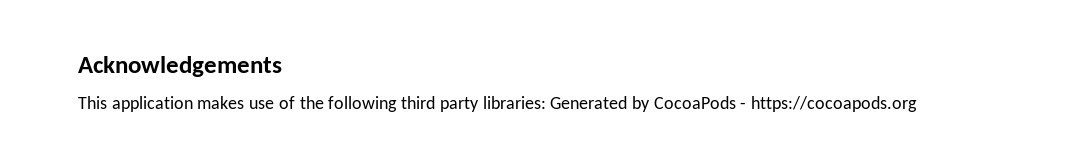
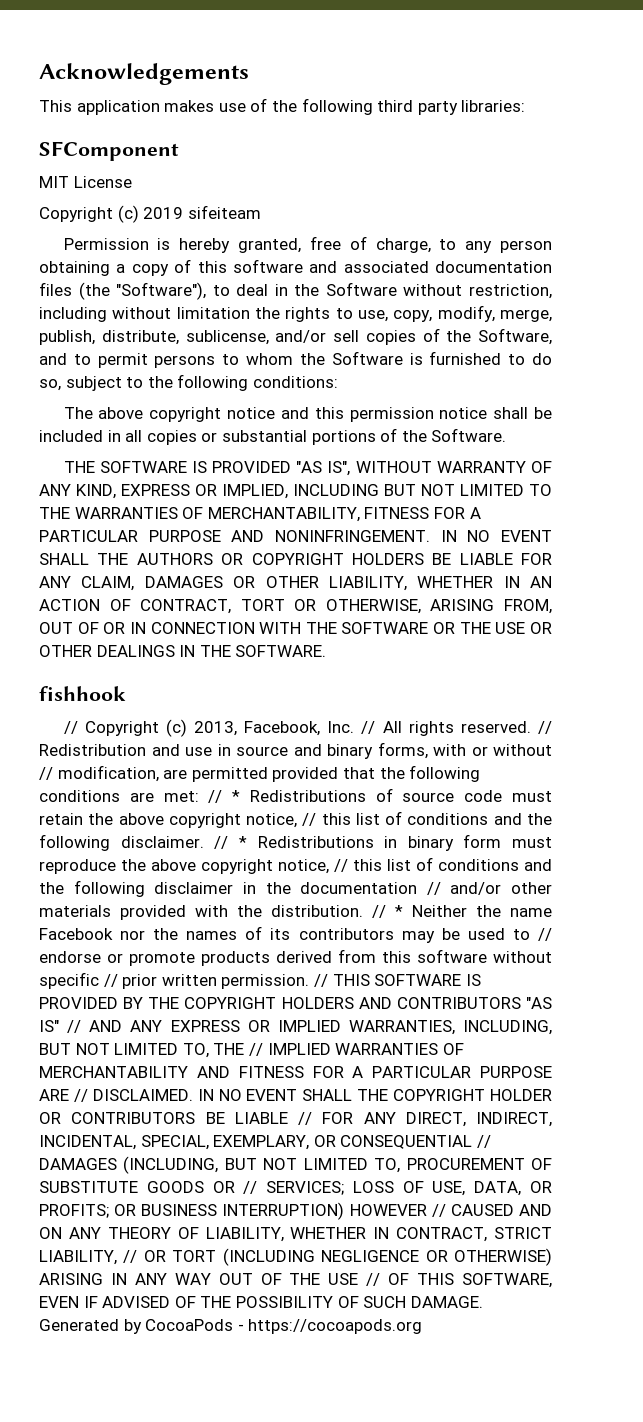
- This application makes use of the following third party libraries: Generated by CocoaPods - https://cocoapods.org
+ This application makes use of the following third party libraries:
+ SFComponent
+ MIT License
+ Copyright (c) 2019 sifeiteam
+ Permission is hereby granted, free of charge, to any person obtaining a copy of this software and associated documentation files (the "Software"), to deal in the Software without restriction, including without limitation the rights to use, copy, modify, merge, publish, distribute, sublicense, and/or sell copies of the Software, and to permit persons to whom the Software is furnished to do so, subject to the following conditions:
+ The above copyright notice and this permission notice shall be included in all copies or substantial portions of the Software.
+ THE SOFTWARE IS PROVIDED "AS IS", WITHOUT WARRANTY OF ANY KIND, EXPRESS OR IMPLIED, INCLUDING BUT NOT LIMITED TO THE WARRANTIES OF MERCHANTABILITY, FITNESS FOR A PARTICULAR PURPOSE AND NONINFRINGEMENT. IN NO EVENT SHALL THE AUTHORS OR COPYRIGHT HOLDERS BE LIABLE FOR ANY CLAIM, DAMAGES OR OTHER LIABILITY, WHETHER IN AN ACTION OF CONTRACT, TORT OR OTHERWISE, ARISING FROM, OUT OF OR IN CONNECTION WITH THE SOFTWARE OR THE USE OR OTHER DEALINGS IN THE SOFTWARE.
+ fishhook
+ // Copyright (c) 2013, Facebook, Inc. // All rights reserved. // Redistribution and use in source and binary forms, with or without // modification, are permitted provided that the following conditions are met: // * Redistributions of source code must retain the above copyright notice, // this list of conditions and the following disclaimer. // * Redistributions in binary form must reproduce the above copyright notice, // this list of conditions and the following disclaimer in the documentation // and/or other materials provided with the distribution. // * Neither the name Facebook nor the names of its contributors may be used to // endorse or promote products derived from this software without specific // prior written permission. // THIS SOFTWARE IS PROVIDED BY THE COPYRIGHT HOLDERS AND CONTRIBUTORS "AS IS" // AND ANY EXPRESS OR IMPLIED WARRANTIES, INCLUDING, BUT NOT LIMITED TO, THE // IMPLIED WARRANTIES OF MERCHANTABILITY AND FITNESS FOR A PARTICULAR PURPOSE ARE // DISCLAIMED. IN NO EVENT SHALL THE COPYRIGHT HOLDER OR CONTRIBUTORS BE LIABLE // FOR ANY DIRECT, INDIRECT, INCIDENTAL, SPECIAL, EXEMPLARY, OR CONSEQUENTIAL // DAMAGES (INCLUDING, BUT NOT LIMITED TO, PROCUREMENT OF SUBSTITUTE GOODS OR // SERVICES; LOSS OF USE, DATA, OR PROFITS; OR BUSINESS INTERRUPTION) HOWEVER // CAUSED AND ON ANY THEORY OF LIABILITY, WHETHER IN CONTRACT, STRICT LIABILITY, // OR TORT (INCLUDING NEGLIGENCE OR OTHERWISE) ARISING IN ANY WAY OUT OF THE USE // OF THIS SOFTWARE, EVEN IF ADVISED OF THE POSSIBILITY OF SUCH DAMAGE. Generated by CocoaPods - https://cocoapods.org

